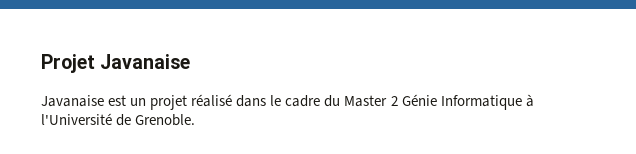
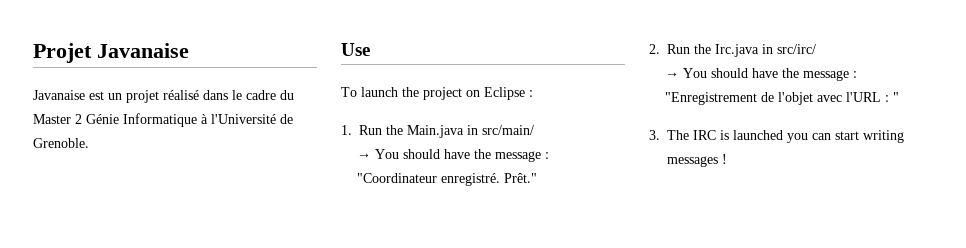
+ Use
+ To launch the project on Eclipse :
+ 1. Run the Main.java in src/main/
+ → You should have the message : "Coordinateur enregistré. Prêt."
+ 2. Run the Irc.java in src/irc/
+ → You should have the message : "Enregistrement de l'objet avec l'URL : "
+ 3. The IRC is launched you can start writing messages !

